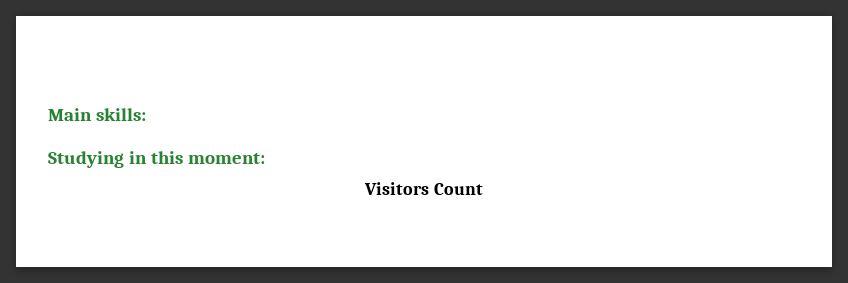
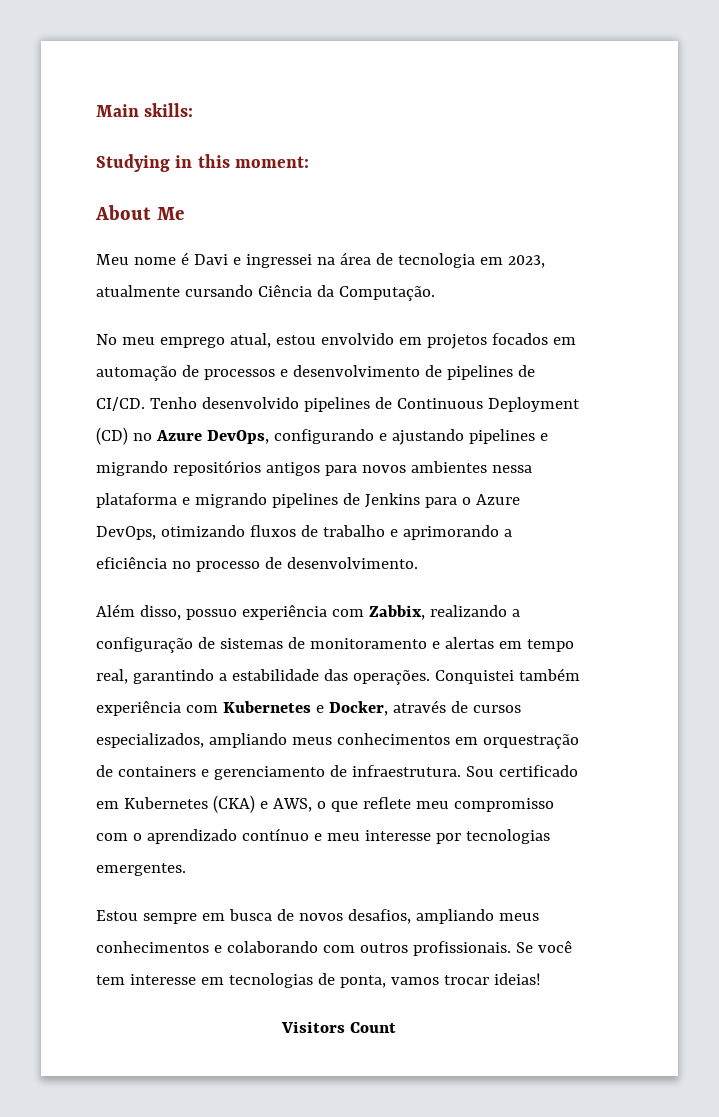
+ About Me
+ Meu nome é Davi e ingressei na área de tecnologia em 2023, atualmente cursando Ciência da Computação.
+ No meu emprego atual, estou envolvido em projetos focados em automação de processos e desenvolvimento de pipelines de CI/CD. Tenho desenvolvido pipelines de Continuous Deployment (CD) no Azure DevOps, configurando e ajustando pipelines e migrando repositórios antigos para novos ambientes nessa plataforma e migrando pipelines de Jenkins para o Azure DevOps, otimizando fluxos de trabalho e aprimorando a eficiência no processo de desenvolvimento.
+ Além disso, possuo experiência com Zabbix, realizando a configuração de sistemas de monitoramento e alertas em tempo real, garantindo a estabilidade das operações. Conquistei também experiência com Kubernetes e Docker, através de cursos especializados, ampliando meus conhecimentos em orquestração de containers e gerenciamento de infraestrutura. Sou certificado em Kubernetes (CKA) e AWS, o que reflete meu compromisso com o aprendizado contínuo e meu interesse por tecnologias emergentes.
+ Estou sempre em busca de novos desafios, ampliando meus conhecimentos e colaborando com outros profissionais. Se você tem interesse em tecnologias de ponta, vamos trocar ideias!

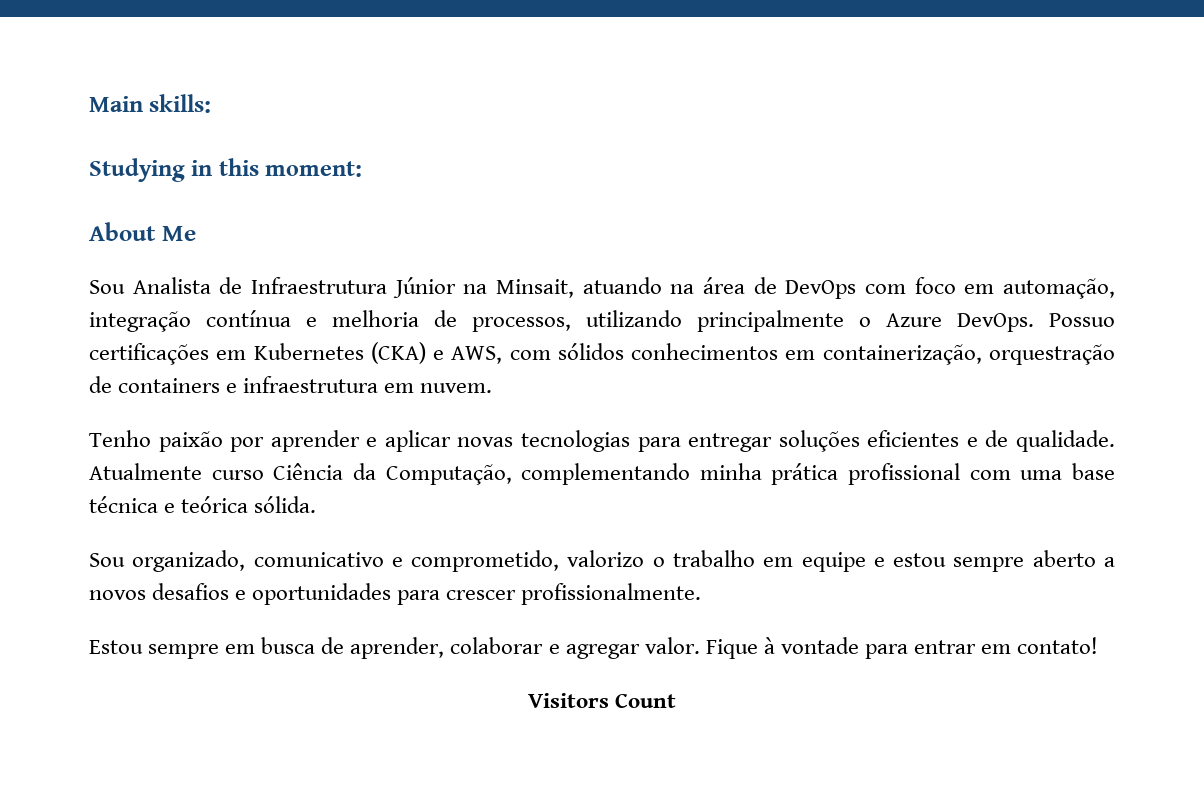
- Meu nome é Davi e ingressei na área de tecnologia em 2023, atualmente cursando Ciência da Computação.
- No meu emprego atual, estou envolvido em projetos focados em automação de processos e desenvolvimento de pipelines de CI/CD. Tenho desenvolvido pipelines de Continuous Deployment (CD) no Azure DevOps, configurando e ajustando pipelines e migrando repositórios antigos para novos ambientes nessa plataforma e migrando pipelines de Jenkins para o Azure DevOps, otimizando fluxos de trabalho e aprimorando a eficiência no processo de desenvolvimento.
- Além disso, possuo experiência com Zabbix, realizando a configuração de sistemas de monitoramento e alertas em tempo real, garantindo a estabilidade das operações. Conquistei também experiência com Kubernetes e Docker, através de cursos especializados, ampliando meus conhecimentos em orquestração de containers e gerenciamento de infraestrutura. Sou certificado em Kubernetes (CKA) e AWS, o que reflete meu compromisso com o aprendizado contínuo e meu interesse por tecnologias emergentes.
+ Sou Analista de Infraestrutura Júnior na Minsait, atuando na área de DevOps com foco em automação, integração contínua e melhoria de processos, utilizando principalmente o Azure DevOps. Possuo certificações em Kubernetes (CKA) e AWS, com sólidos conhecimentos em containerização, orquestração de containers e infraestrutura em nuvem.
+ Tenho paixão por aprender e aplicar novas tecnologias para entregar soluções eficientes e de qualidade. Atualmente curso Ciência da Computação, complementando minha prática profissional com uma base técnica e teórica sólida.
+ Sou organizado, comunicativo e comprometido, valorizo o trabalho em equipe e estou sempre aberto a novos desafios e oportunidades para crescer profissionalmente.
- Estou sempre em busca de novos desafios, ampliando meus conhecimentos e colaborando com outros profissionais. Se você tem interesse em tecnologias de ponta, vamos trocar ideias!
+ Estou sempre em busca de aprender, colaborar e agregar valor. Fique à vontade para entrar em contato!

